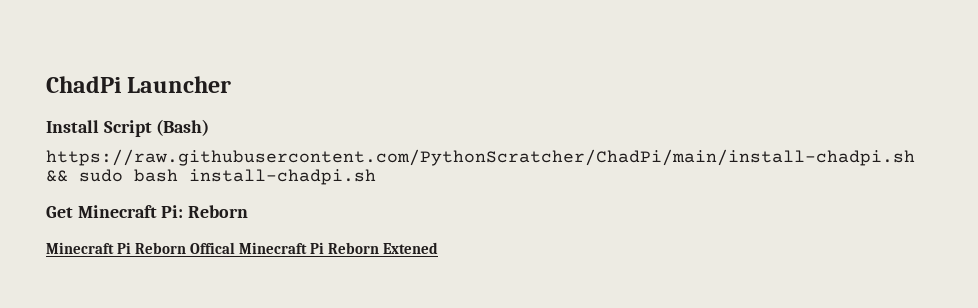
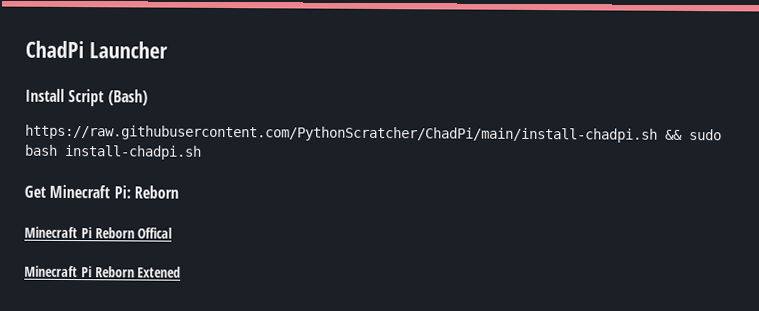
- Minecraft Pi Reborn Offical Minecraft Pi Reborn Extened
+ Minecraft Pi Reborn Offical
+ Minecraft Pi Reborn Extened

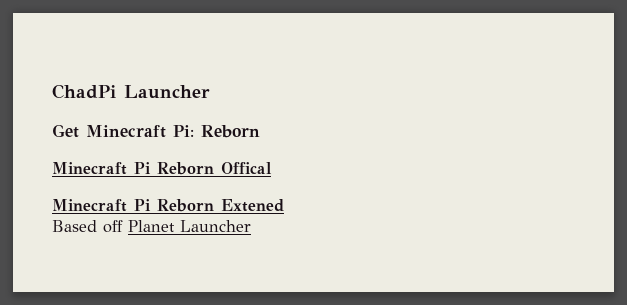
- Install Script (Bash)
- https://raw.githubusercontent.com/PythonScratcher/ChadPi/main/install-chadpi.sh && sudo bash install-chadpi.sh
+ Based off Planet Launcher

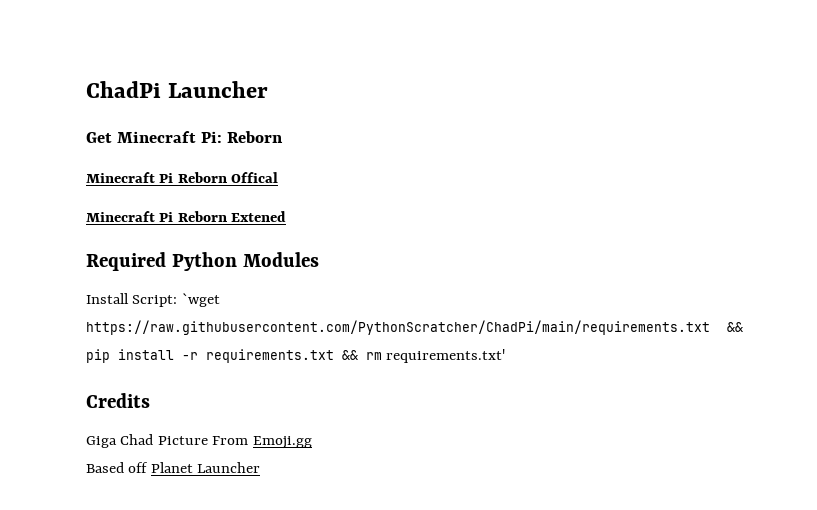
+ Required Python Modules
+ Install Script: `wget https://raw.githubusercontent.com/PythonScratcher/ChadPi/main/requirements.txt && pip install -r requirements.txt && rm requirements.txt'
+ Credits
+ Giga Chad Picture From Emoji.gg

